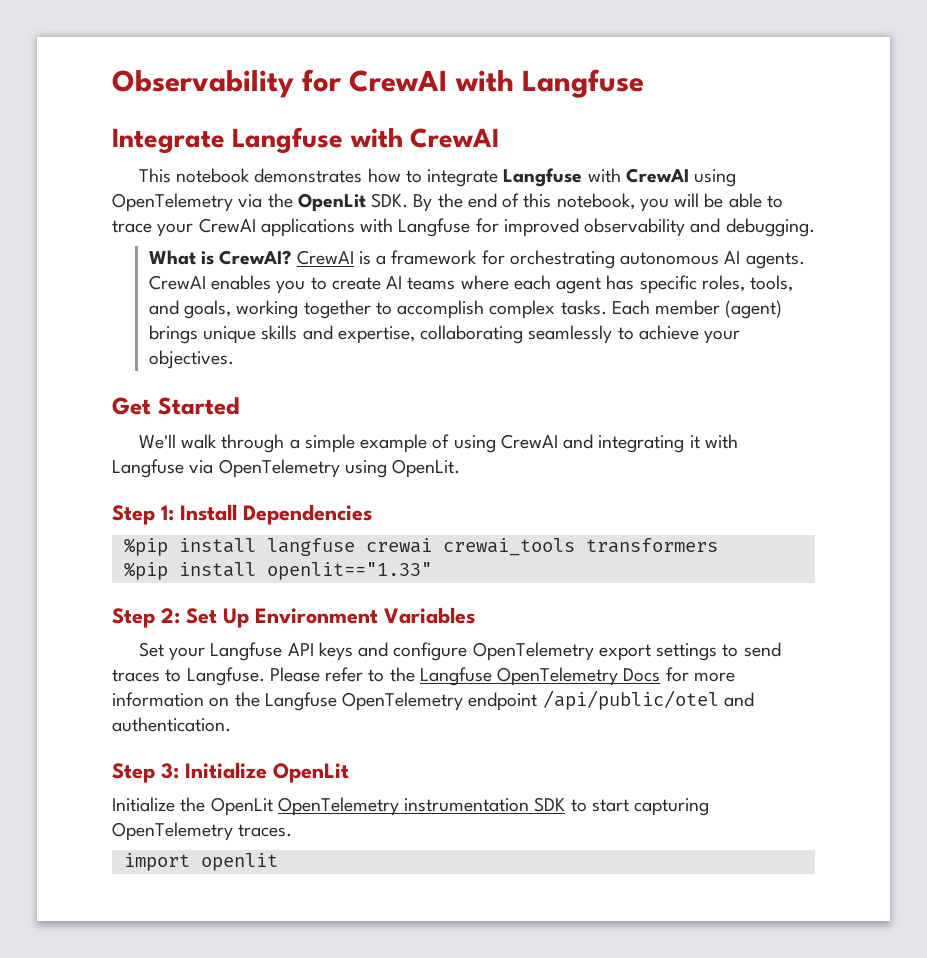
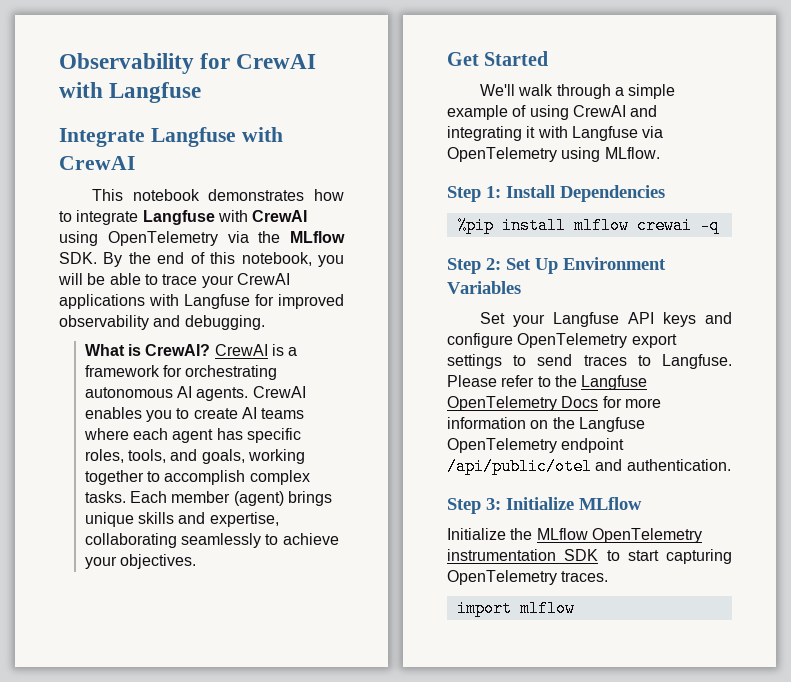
- This notebook demonstrates how to integrate Langfuse with CrewAI using OpenTelemetry via the OpenLit SDK. By the end of this notebook, you will be able to trace your CrewAI applications with Langfuse for improved observability and debugging.
+ This notebook demonstrates how to integrate Langfuse with CrewAI using OpenTelemetry via the MLflow SDK. By the end of this notebook, you will be able to trace your CrewAI applications with Langfuse for improved observability and debugging.
- We'll walk through a simple example of using CrewAI and integrating it with Langfuse via OpenTelemetry using OpenLit.
+ We'll walk through a simple example of using CrewAI and integrating it with Langfuse via OpenTelemetry using MLflow.
- %pip install langfuse crewai crewai_tools transformers
- %pip install openlit=="1.33"
+ %pip install mlflow crewai -q
- Step 3: Initialize OpenLit
+ Step 3: Initialize MLflow
- Initialize the OpenLit OpenTelemetry instrumentation SDK to start capturing OpenTelemetry traces.
+ Initialize the MLflow OpenTelemetry instrumentation SDK to start capturing OpenTelemetry traces.
- import openlit
+ import mlflow

